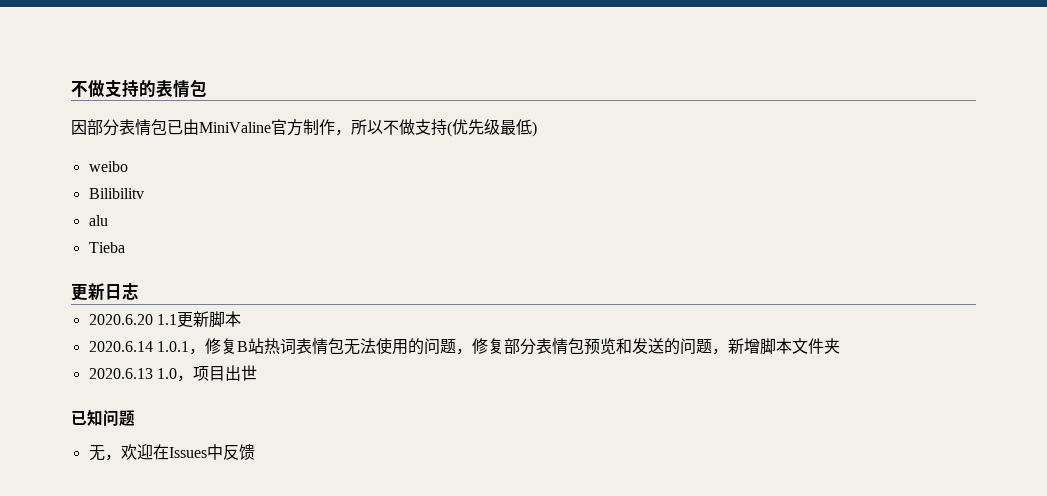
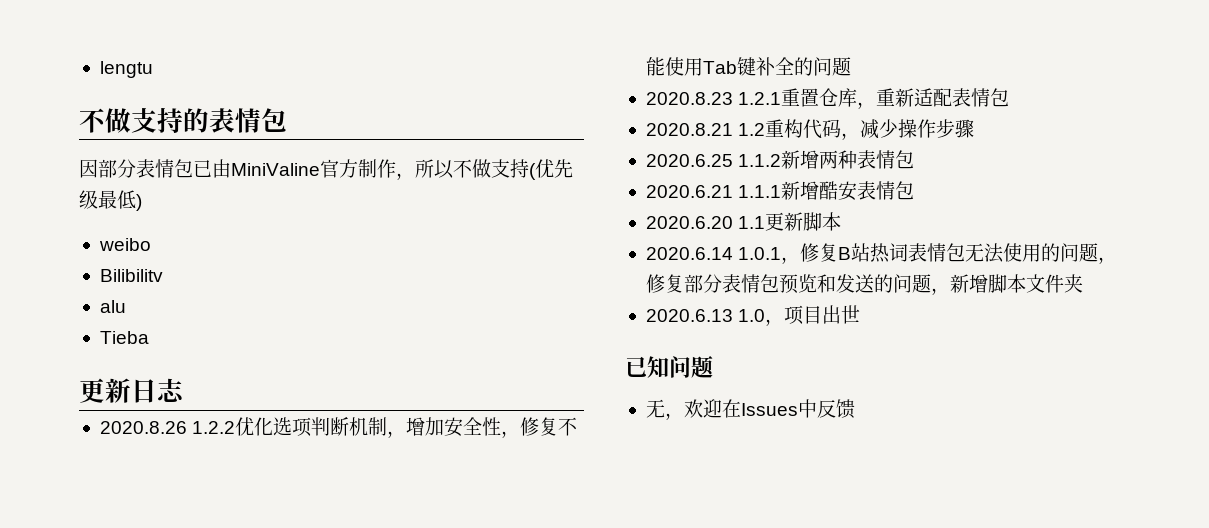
+ lengtu
+ 2020.8.26 1.2.2优化选项判断机制，增加安全性，修复不能使用Tab键补全的问题
+ 2020.8.23 1.2.1重置仓库，重新适配表情包
+ 2020.8.21 1.2重构代码，减少操作步骤
+ 2020.6.25 1.1.2新增两种表情包
+ 2020.6.21 1.1.1新增酷安表情包

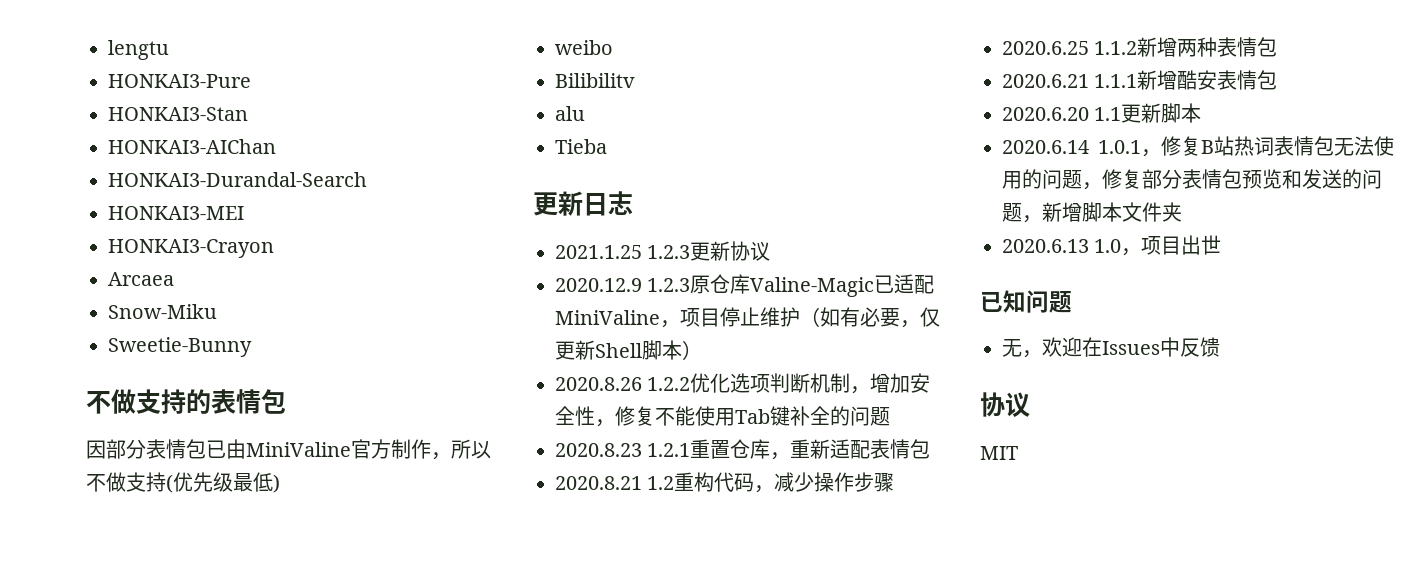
+ HONKAI3-Pure
+ HONKAI3-Stan
+ HONKAI3-AIChan
+ HONKAI3-Durandal-Search
+ HONKAI3-MEI
+ HONKAI3-Crayon
+ Arcaea
+ Snow-Miku
+ Sweetie-Bunny
+ 2021.1.25 1.2.3更新协议
+ 2020.12.9 1.2.3原仓库Valine-Magic已适配MiniValine，项目停止维护（如有必要，仅更新Shell脚本）
  无，欢迎在Issues中反馈
+ 协议
+ MIT

